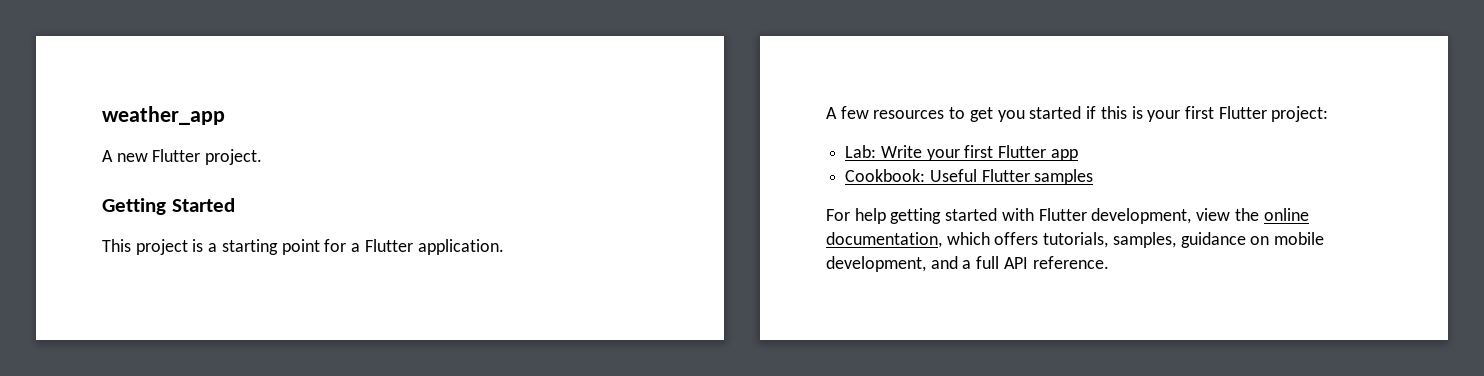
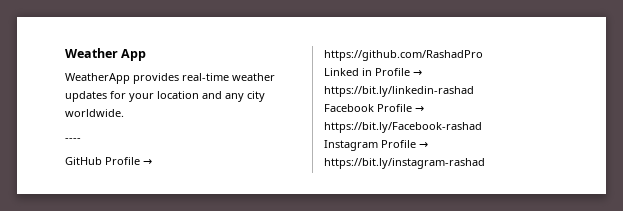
- weather_app
- A new Flutter project.
- Getting Started
- This project is a starting point for a Flutter application.
- A few resources to get you started if this is your first Flutter project:
- Lab: Write your first Flutter app
- Cookbook: Useful Flutter samples
- For help getting started with Flutter development, view the online documentation, which offers tutorials, samples, guidance on mobile development, and a full API reference.
+ Weather App
+ WeatherApp provides real-time weather updates for your location and any city worldwide.
+ ----
+ GitHub Profile → https://github.com/RashadPro
+ Linked in Profile → https://bit.ly/linkedin-rashad
+ Facebook Profile → https://bit.ly/Facebook-rashad
+ Instagram Profile → https://bit.ly/instagram-rashad

